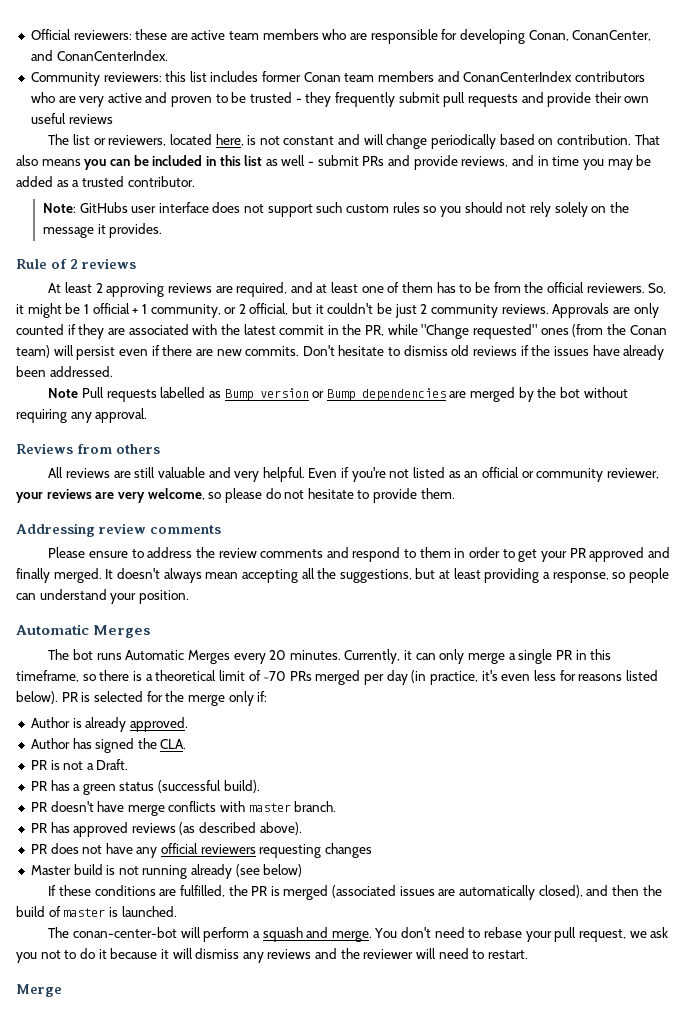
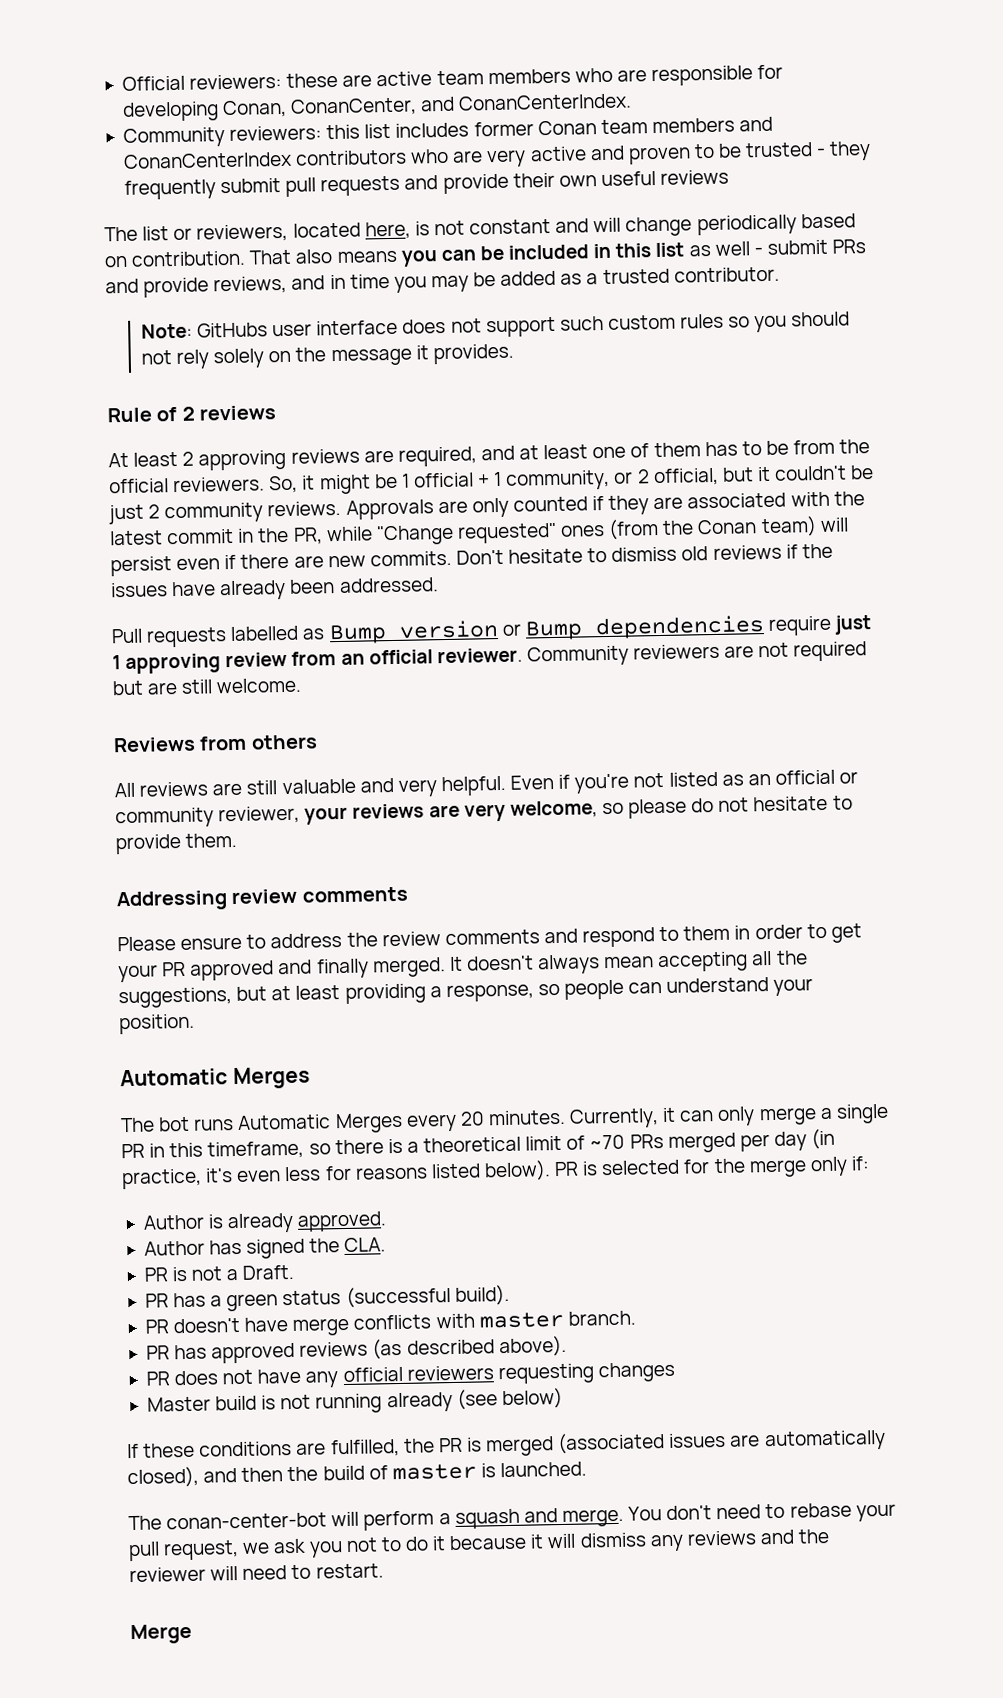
- Note Pull requests labelled as Bump version or Bump dependencies are merged by the bot without requiring any approval.
+ Pull requests labelled as Bump version or Bump dependencies require just 1 approving review from an official reviewer. Community reviewers are not required but are still welcome.

